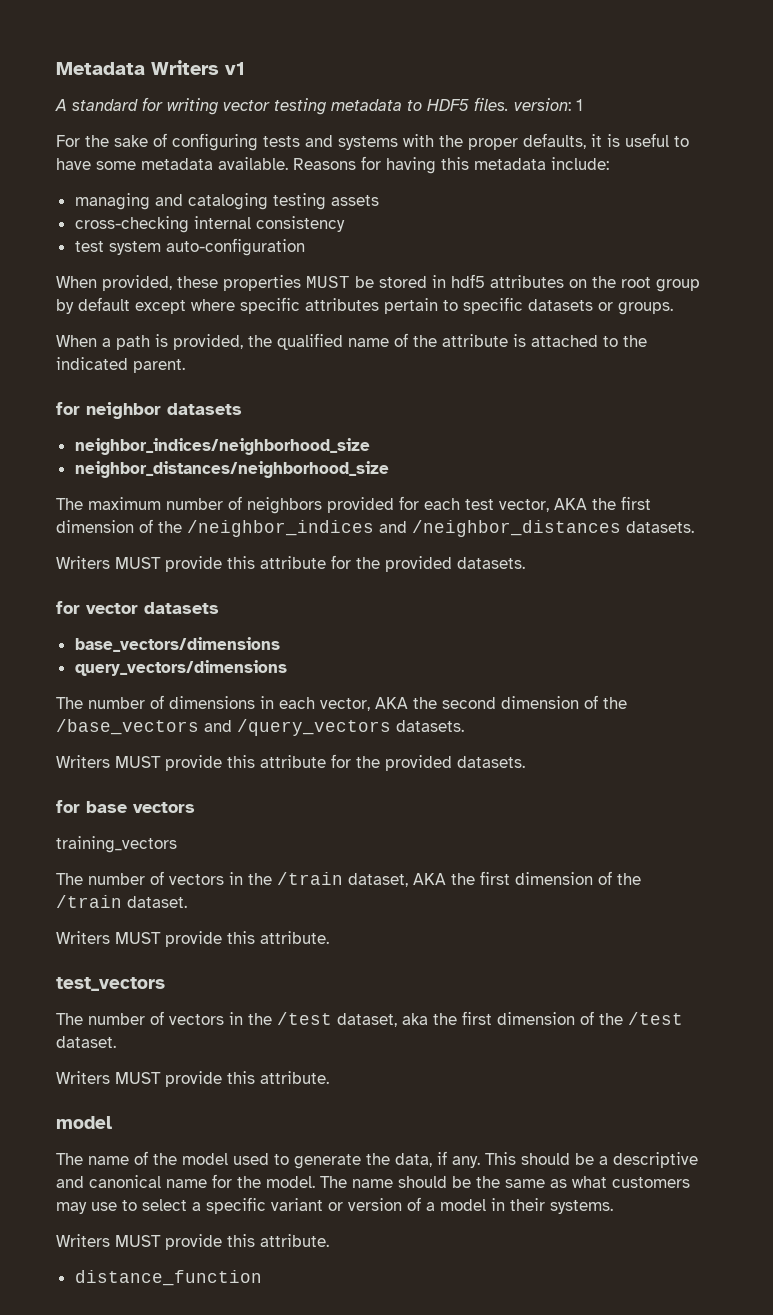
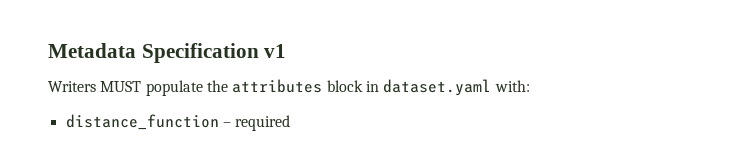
- Metadata Writers v1
+ Metadata Specification v1
- A standard for writing vector testing metadata to HDF5 files. version: 1
- For the sake of configuring tests and systems with the proper defaults, it is useful to have some metadata available. Reasons for having this metadata include:
- managing and cataloging testing assets
- cross-checking internal consistency
- test system auto-configuration
- When provided, these properties MUST be stored in hdf5 attributes on the root group by default except where specific attributes pertain to specific datasets or groups.
- When a path is provided, the qualified name of the attribute is attached to the indicated parent.
- for neighbor datasets
- neighbor_indices/neighborhood_size
- neighbor_distances/neighborhood_size
- The maximum number of neighbors provided for each test vector, AKA the first dimension of the /neighbor_indices and /neighbor_distances datasets.
- Writers MUST provide this attribute for the provided datasets.
- for vector datasets
- base_vectors/dimensions
- query_vectors/dimensions
- The number of dimensions in each vector, AKA the second dimension of the /base_vectors and /query_vectors datasets.
- Writers MUST provide this attribute for the provided datasets.
- for base vectors
- training_vectors
- The number of vectors in the /train dataset, AKA the first dimension of the /train dataset.
- Writers MUST provide this attribute.
- test_vectors
- The number of vectors in the /test dataset, aka the first dimension of the /test dataset.
- Writers MUST provide this attribute.
- model
- The name of the model used to generate the data, if any. This should be a descriptive and canonical name for the model. The name should be the same as what customers may use to select a specific variant or version of a model in their systems.
- Writers MUST provide this attribute.
+ Writers MUST populate the attributes block in dataset.yaml with:
- distance_function
+ distance_function – required

